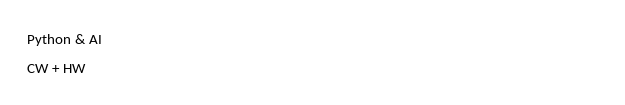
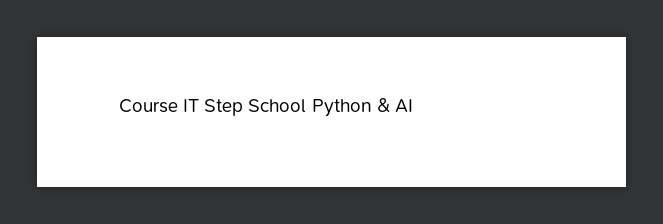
- Python & AI
+ Course IT Step School Python & AI
- CW + HW

